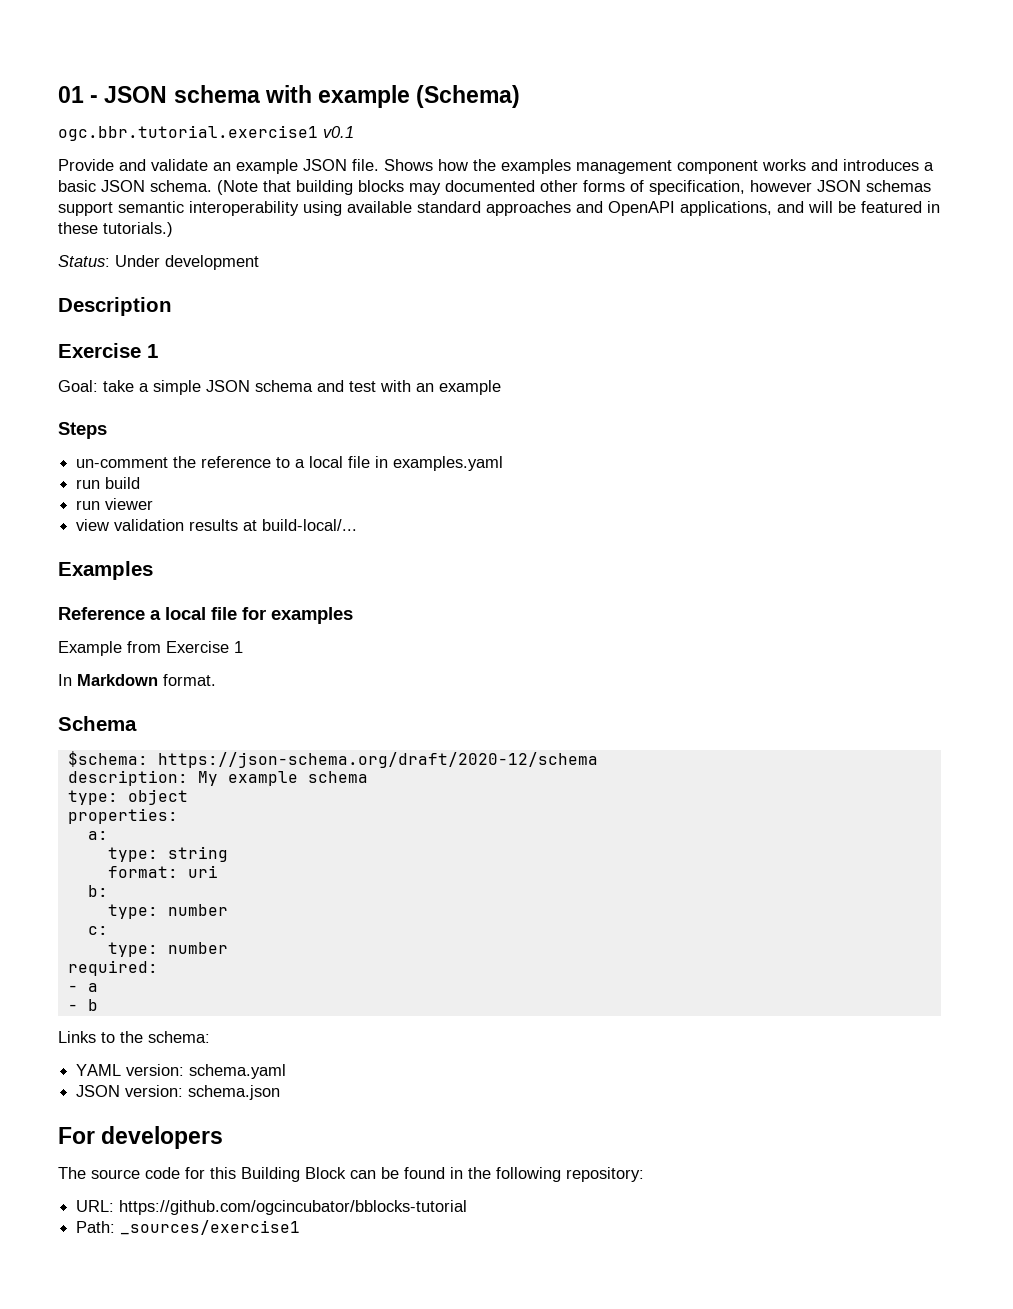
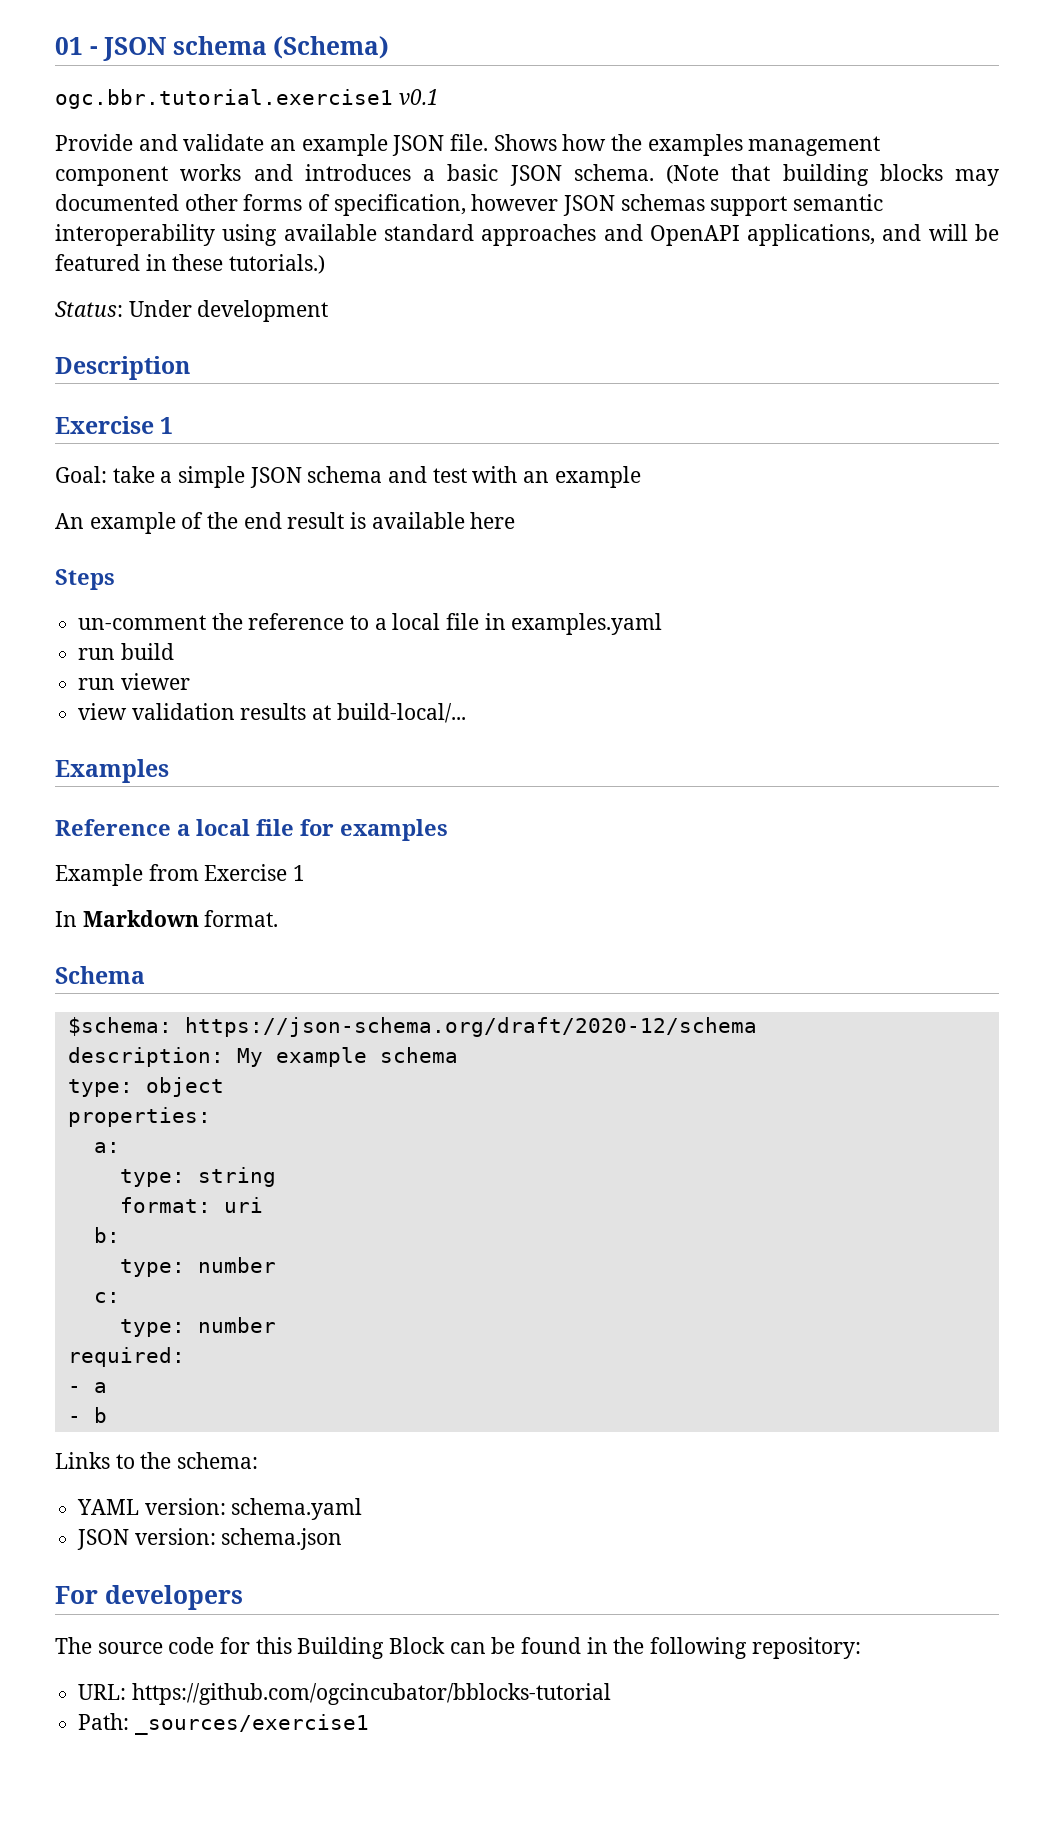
- 01 - JSON schema with example (Schema)
+ 01 - JSON schema (Schema)
+ An example of the end result is available here

